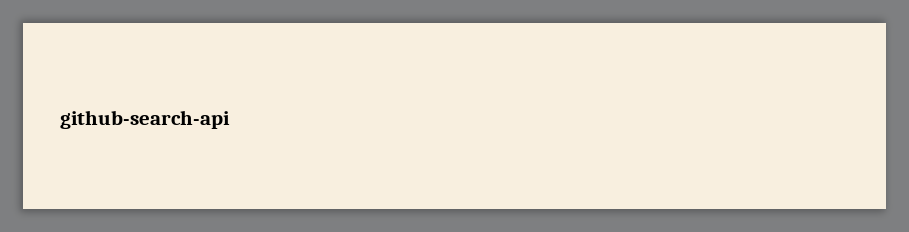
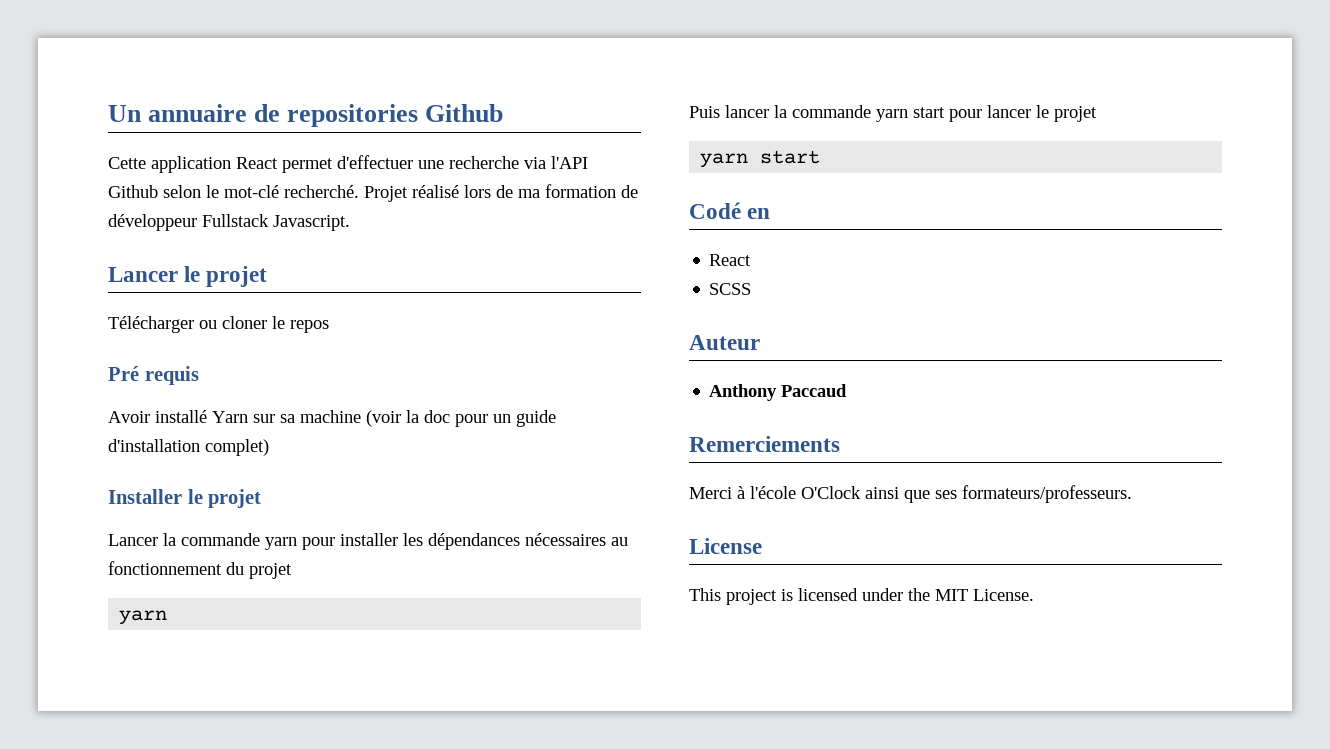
- github-search-api
+ Un annuaire de repositories Github
+ Cette application React permet d'effectuer une recherche via l'API Github selon le mot-clé recherché. Projet réalisé lors de ma formation de développeur Fullstack Javascript.
+ Lancer le projet
+ Télécharger ou cloner le repos
+ Pré requis
+ Avoir installé Yarn sur sa machine (voir la doc pour un guide d'installation complet)
+ Installer le projet
+ Lancer la commande yarn pour installer les dépendances nécessaires au fonctionnement du projet
+ yarn
+ Puis lancer la commande yarn start pour lancer le projet
+ yarn start
+ Codé en
+ React
+ SCSS
+ Auteur
+ Anthony Paccaud
+ Remerciements
+ Merci à l'école O'Clock ainsi que ses formateurs/professeurs.
+ License
+ This project is licensed under the MIT License.

